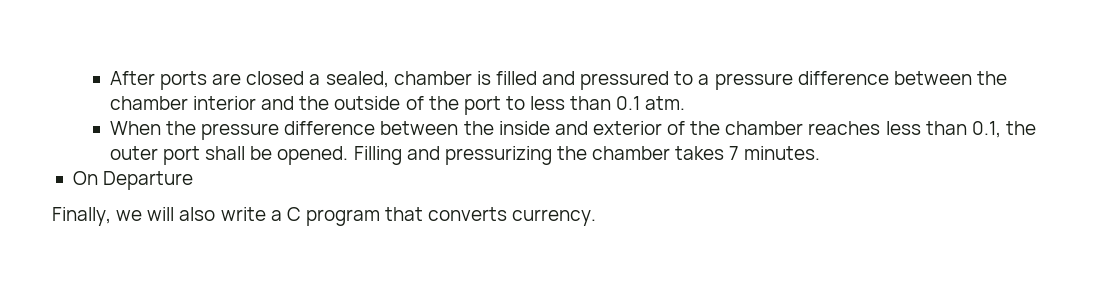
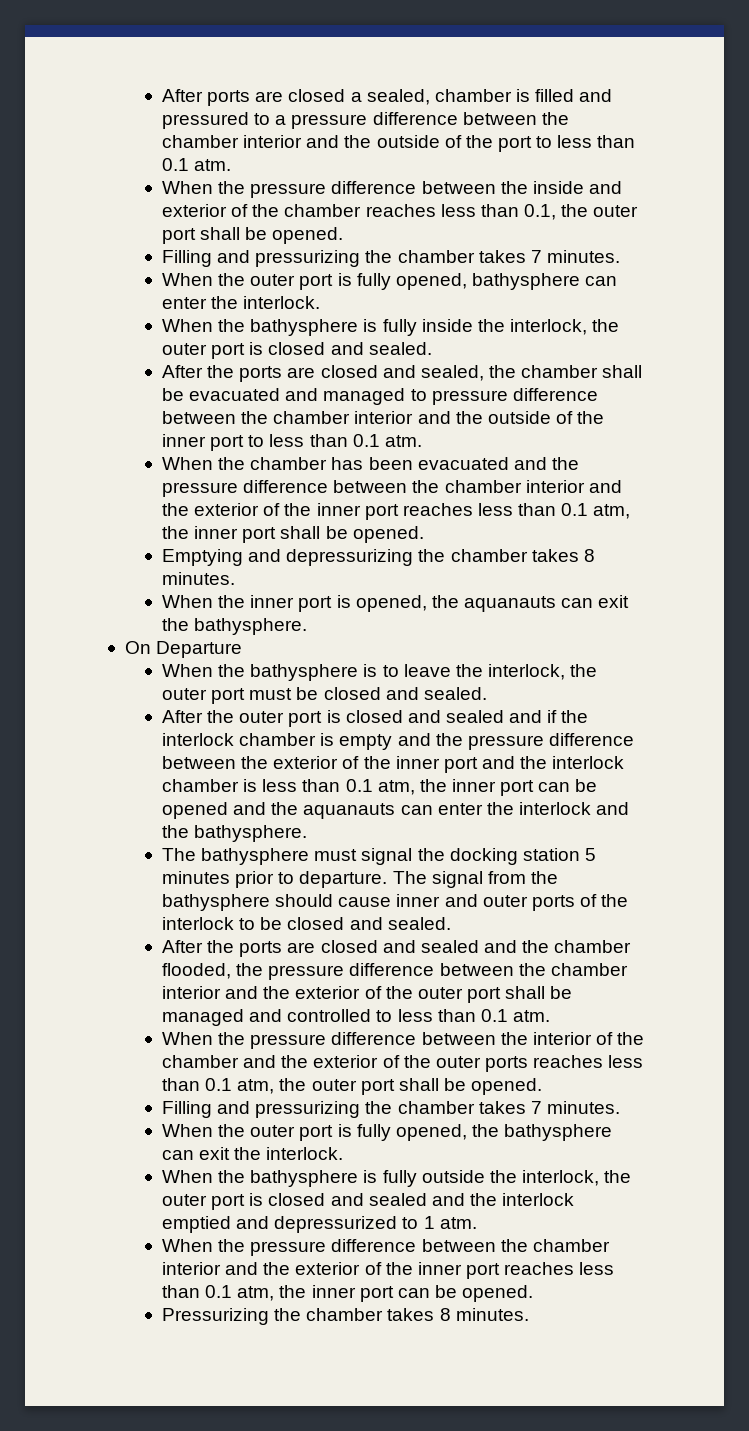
- When the pressure difference between the inside and exterior of the chamber reaches less than 0.1, the outer port shall be opened. Filling and pressurizing the chamber takes 7 minutes.
+ When the pressure difference between the inside and exterior of the chamber reaches less than 0.1, the outer port shall be opened.
+ Filling and pressurizing the chamber takes 7 minutes.
+ When the outer port is fully opened, bathysphere can enter the interlock.
+ When the bathysphere is fully inside the interlock, the outer port is closed and sealed.
+ After the ports are closed and sealed, the chamber shall be evacuated and managed to pressure difference between the chamber interior and the outside of the inner port to less than 0.1 atm.
+ When the chamber has been evacuated and the pressure difference between the chamber interior and the exterior of the inner port reaches less than 0.1 atm, the inner port shall be opened.
+ Emptying and depressurizing the chamber takes 8 minutes.
+ When the inner port is opened, the aquanauts can exit the bathysphere.
  On Departure
- Finally, we will also write a C program that converts currency.
+ When the bathysphere is to leave the interlock, the outer port must be closed and sealed.
+ After the outer port is closed and sealed and if the interlock chamber is empty and the pressure difference between the exterior of the inner port and the interlock chamber is less than 0.1 atm, the inner port can be opened and the aquanauts can enter the interlock and the bathysphere.
+ The bathysphere must signal the docking station 5 minutes prior to departure. The signal from the bathysphere should cause inner and outer ports of the interlock to be closed and sealed.
+ After the ports are closed and sealed and the chamber flooded, the pressure difference between the chamber interior and the exterior of the outer port shall be managed and controlled to less than 0.1 atm.
+ When the pressure difference between the interior of the chamber and the exterior of the outer ports reaches less than 0.1 atm, the outer port shall be opened.
+ Filling and pressurizing the chamber takes 7 minutes.
+ When the outer port is fully opened, the bathysphere can exit the interlock.
+ When the bathysphere is fully outside the interlock, the outer port is closed and sealed and the interlock emptied and depressurized to 1 atm.
+ When the pressure difference between the chamber interior and the exterior of the inner port reaches less than 0.1 atm, the inner port can be opened.
+ Pressurizing the chamber takes 8 minutes.

